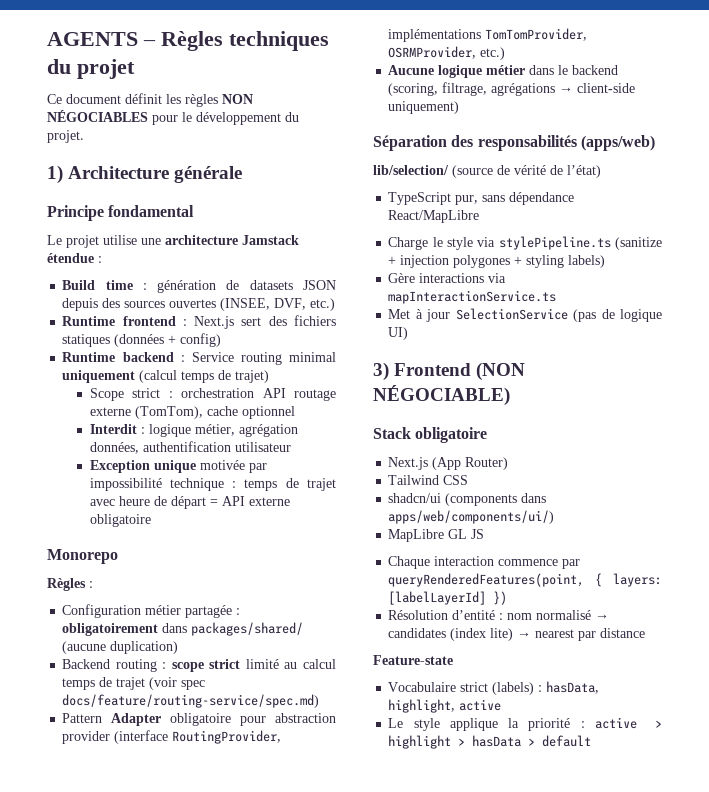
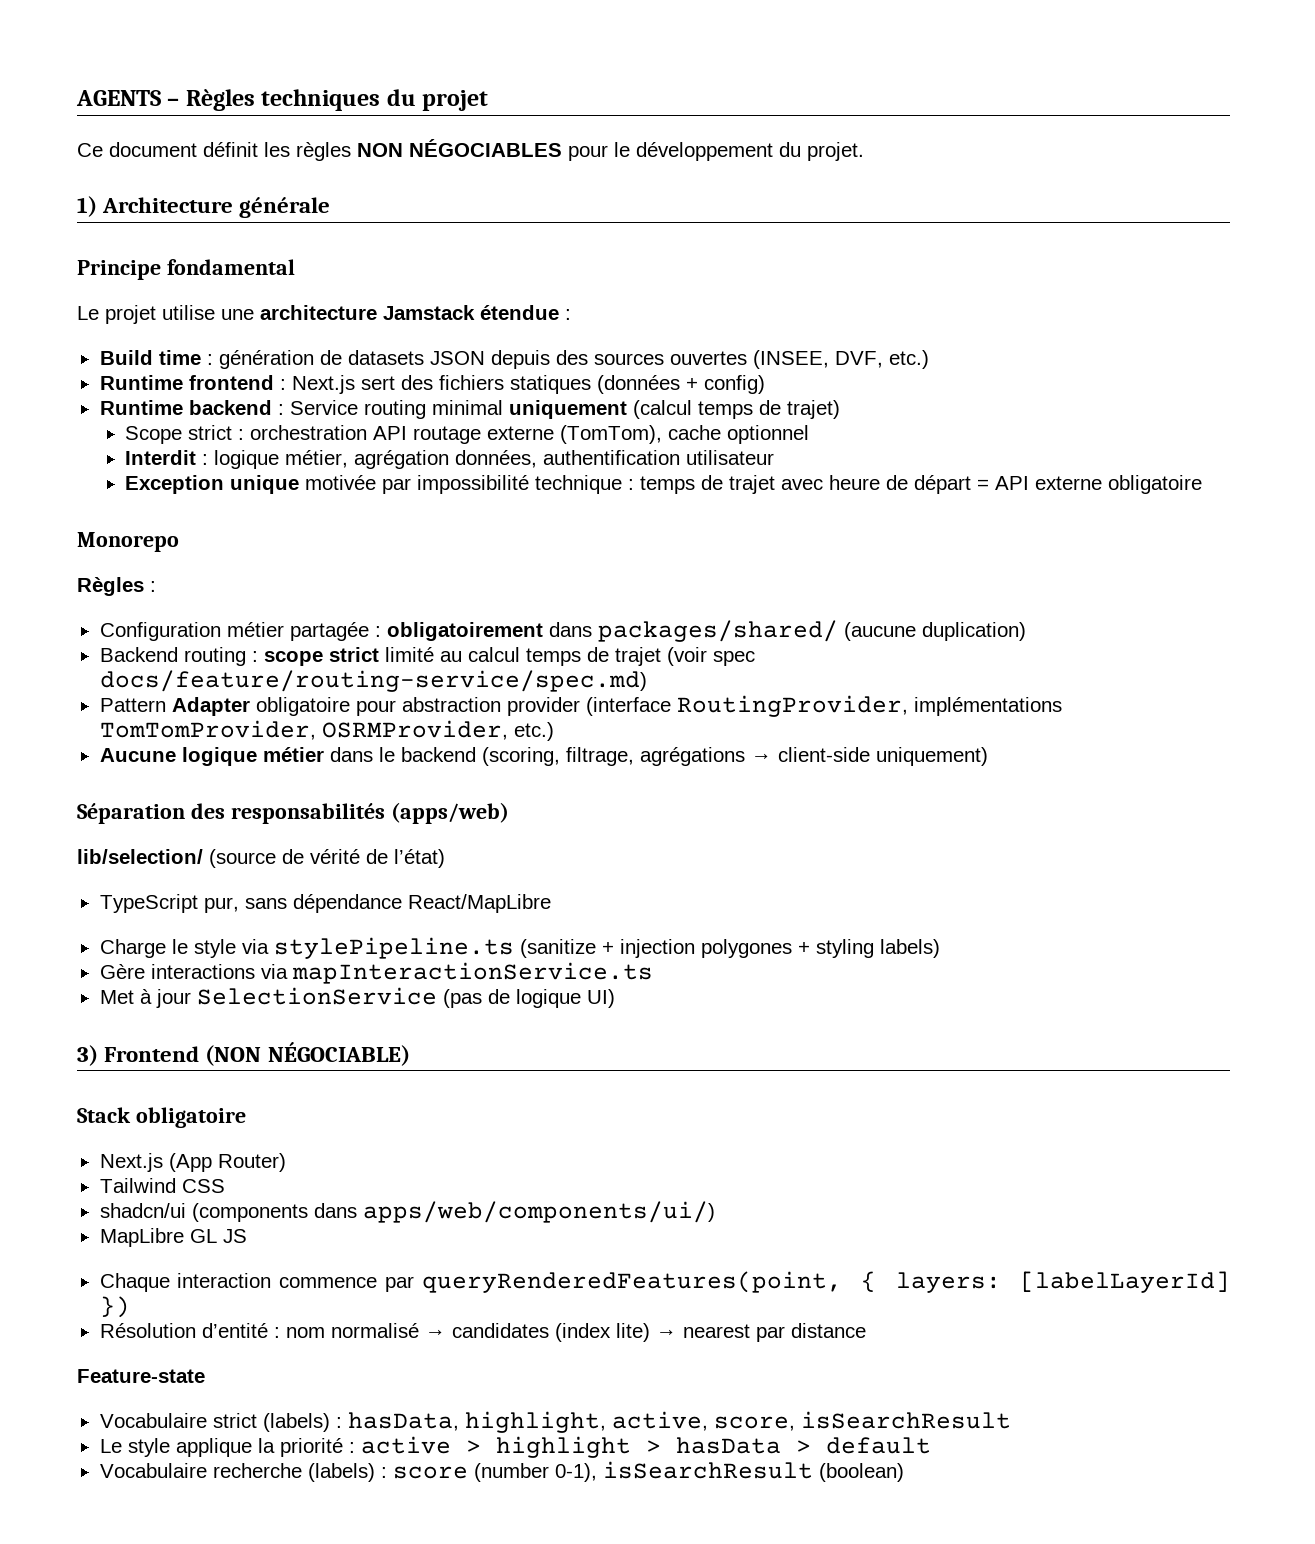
- Vocabulaire strict (labels) : hasData, highlight, active
+ Vocabulaire strict (labels) : hasData, highlight, active, score, isSearchResult
+ Vocabulaire recherche (labels) : score (number 0-1), isSearchResult (boolean)

